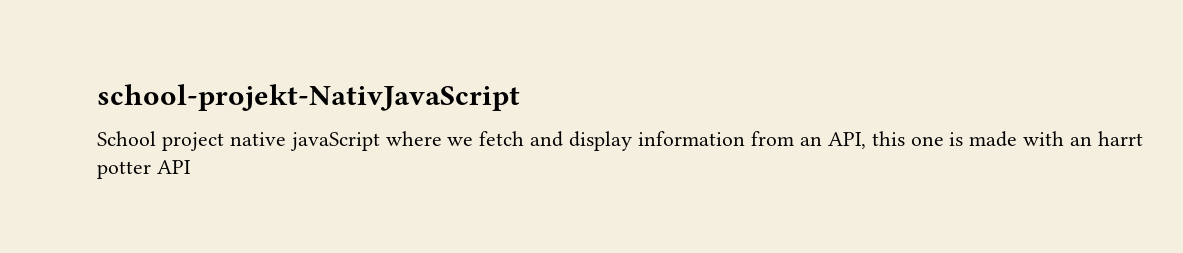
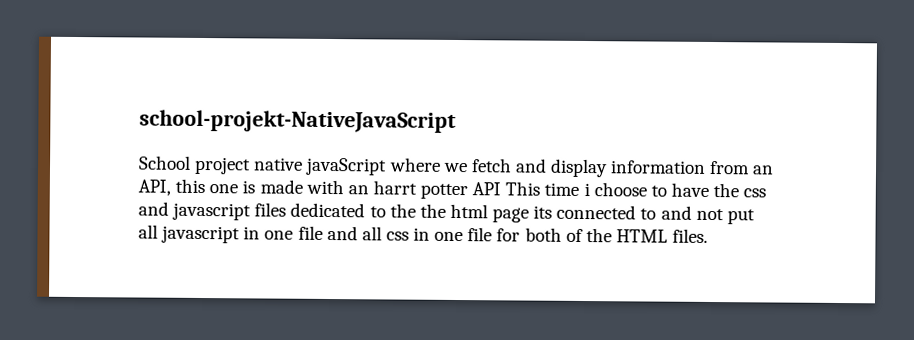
- school-projekt-NativJavaScript
+ school-projekt-NativeJavaScript
- School project native javaScript where we fetch and display information from an API, this one is made with an harrt potter API
+ School project native javaScript where we fetch and display information from an API, this one is made with an harrt potter API This time i choose to have the css and javascript files dedicated to the the html page its connected to and not put all javascript in one file and all css in one file for both of the HTML files.

